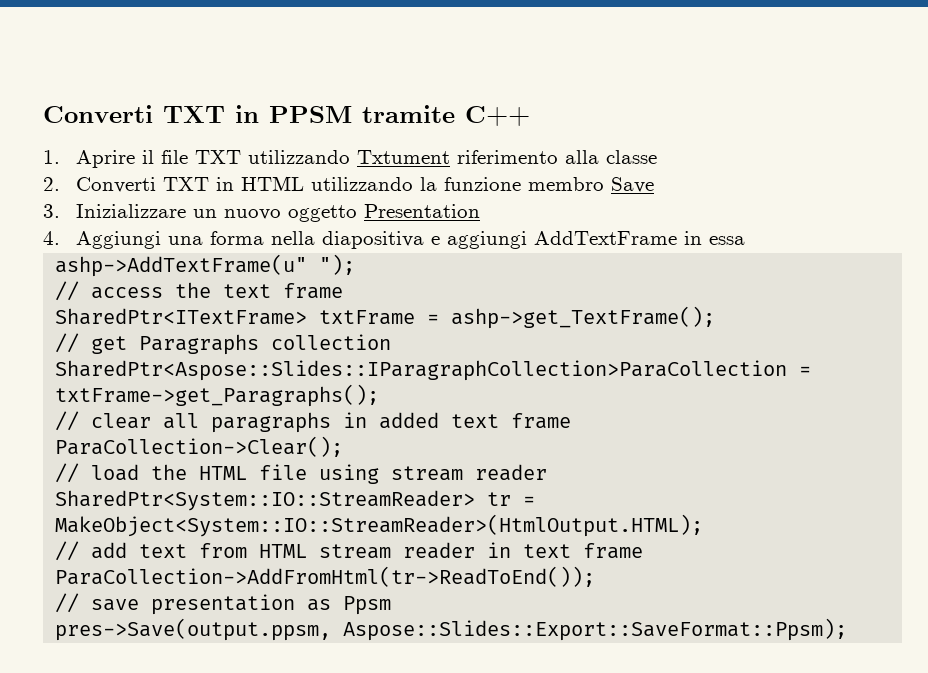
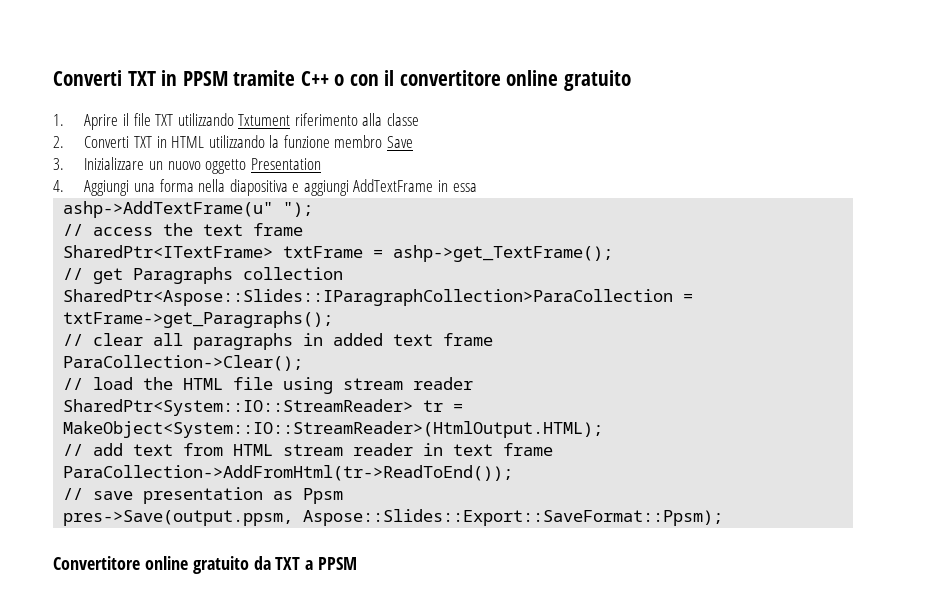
- Converti TXT in PPSM tramite C++
+ Converti TXT in PPSM tramite C++ o con il convertitore online gratuito
+ Convertitore online gratuito da TXT a PPSM

